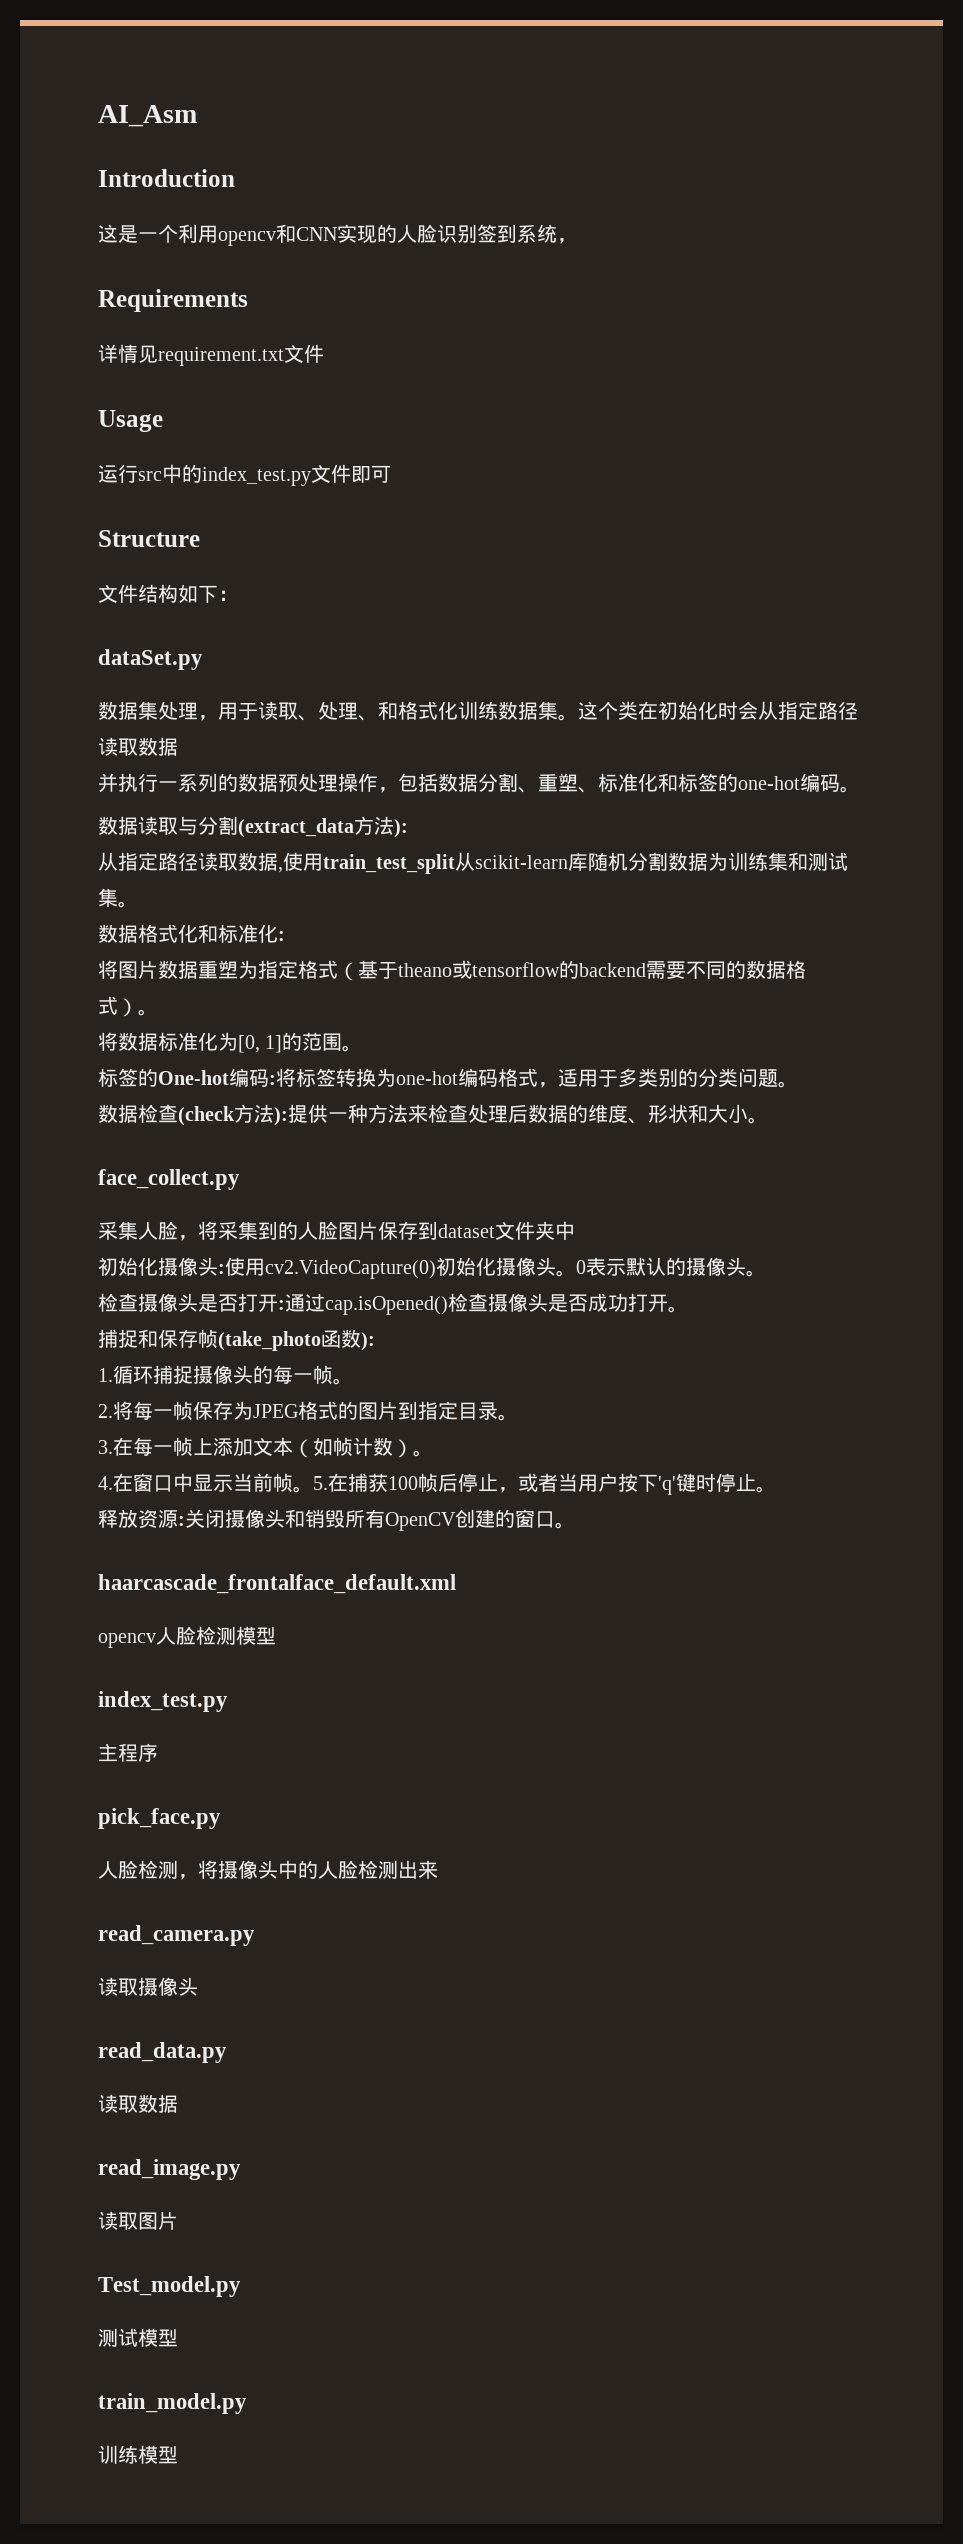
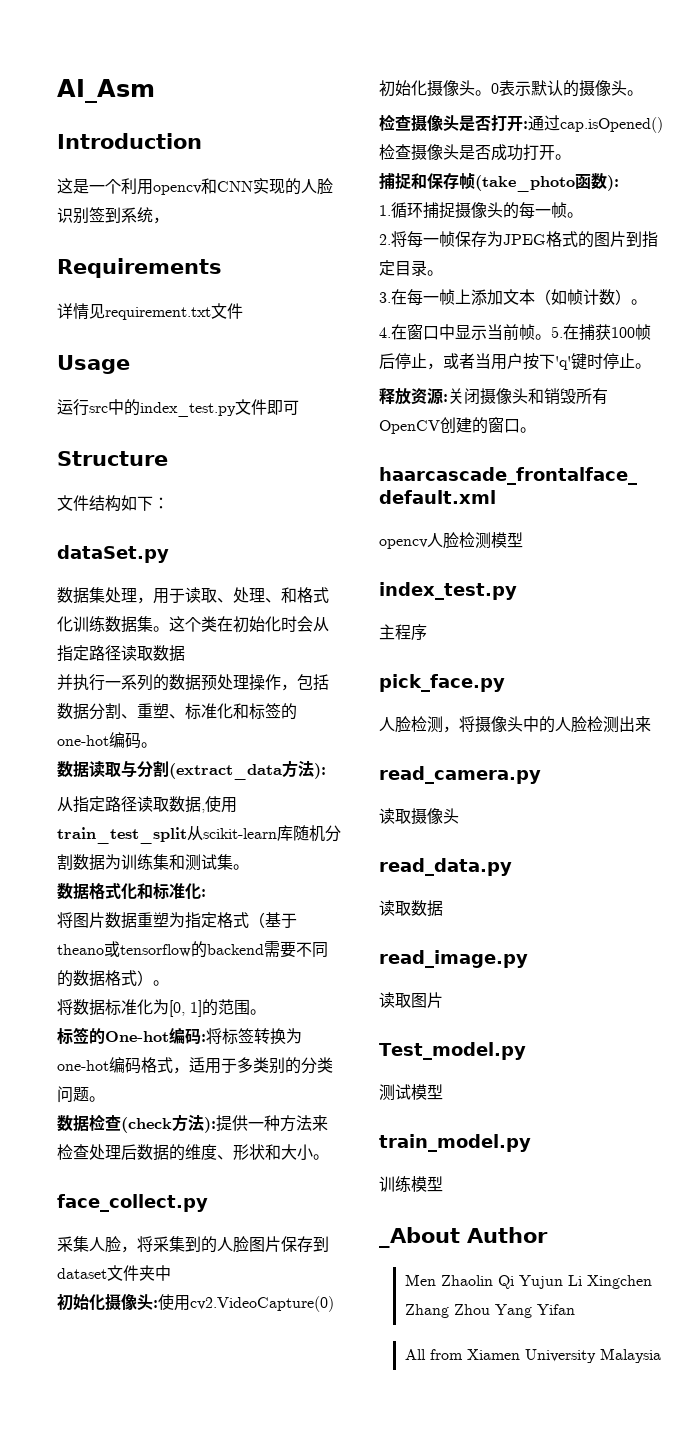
+ _About Author
+ Men Zhaolin Qi Yujun Li Xingchen Zhang Zhou Yang Yifan
+ All from Xiamen University Malaysia

